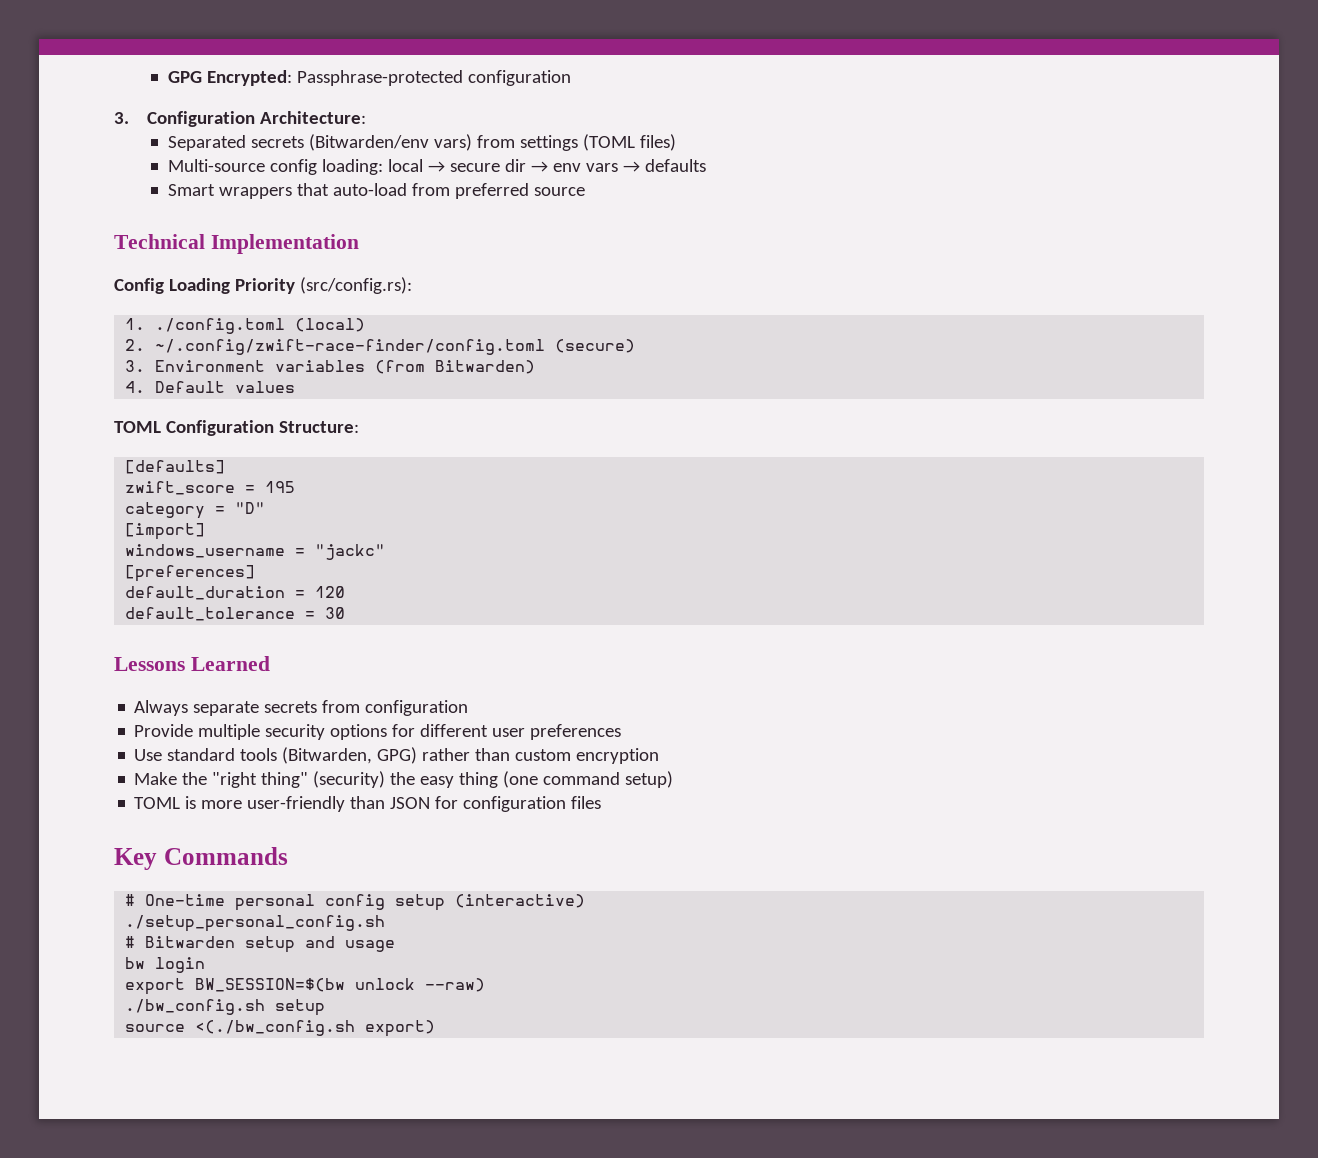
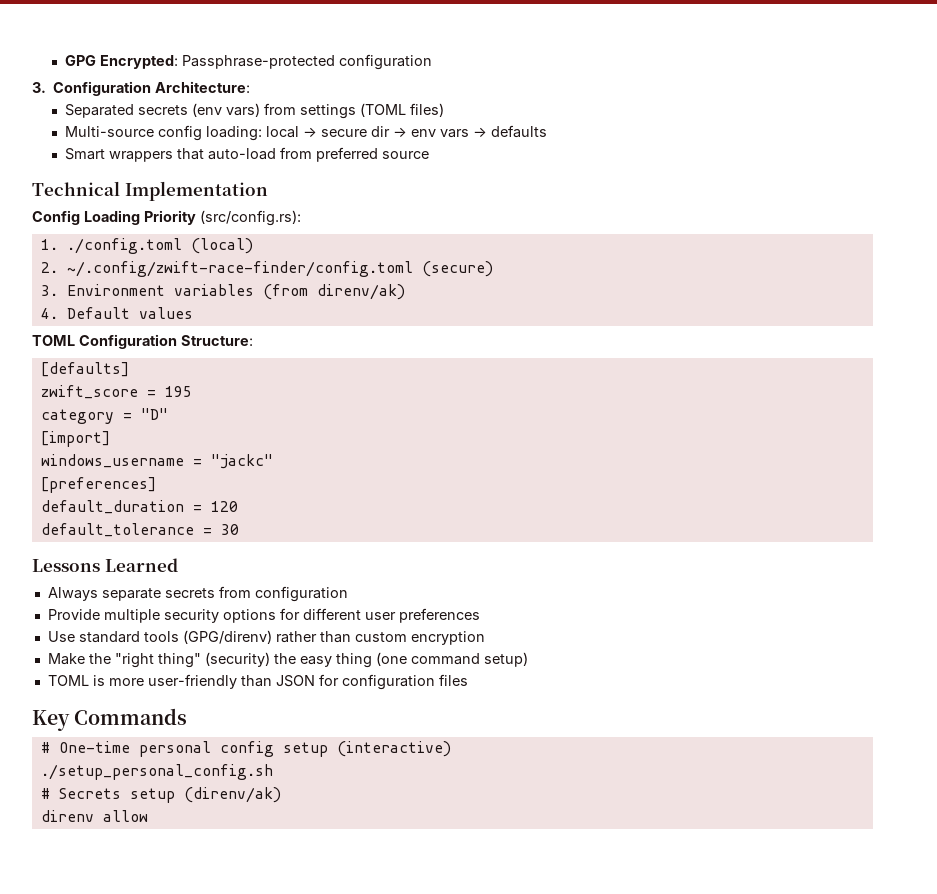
- Separated secrets (Bitwarden/env vars) from settings (TOML files)
+ Separated secrets (env vars) from settings (TOML files)
- 3. Environment variables (from Bitwarden)
+ 3. Environment variables (from direnv/ak)
- Use standard tools (Bitwarden, GPG) rather than custom encryption
+ Use standard tools (GPG/direnv) rather than custom encryption
- # Bitwarden setup and usage
- bw login
- export BW_SESSION=$(bw unlock --raw)
- ./bw_config.sh setup
- source <(./bw_config.sh export)
+ # Secrets setup (direnv/ak)
+ direnv allow

